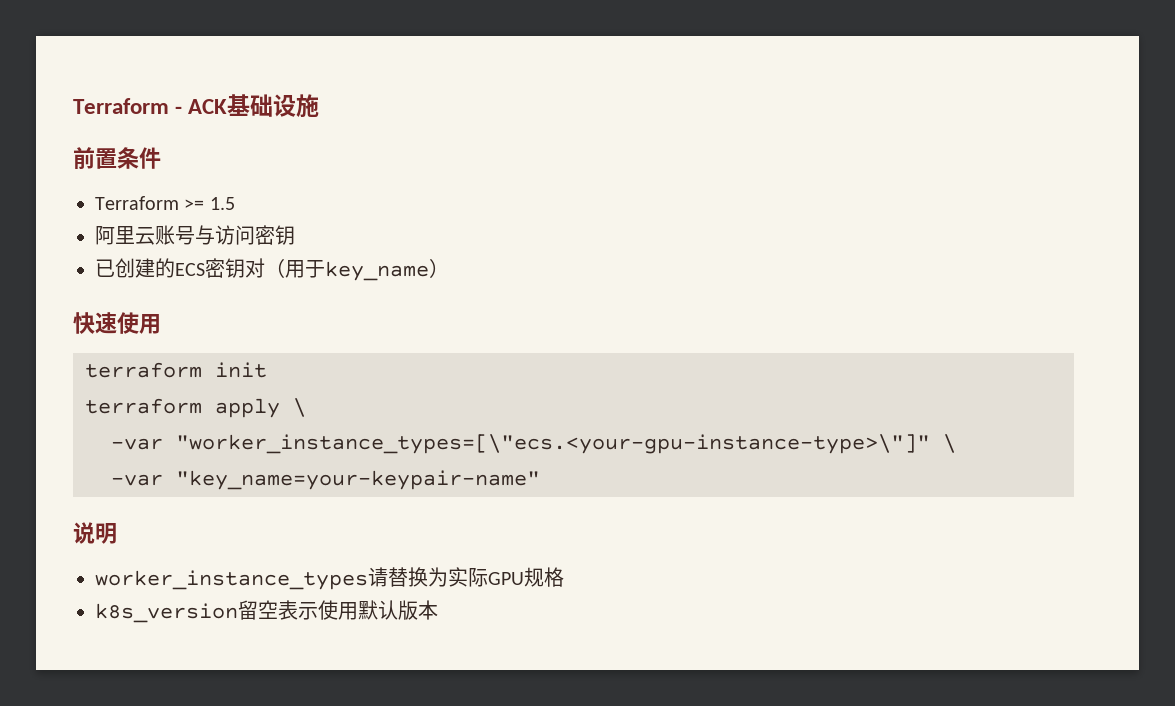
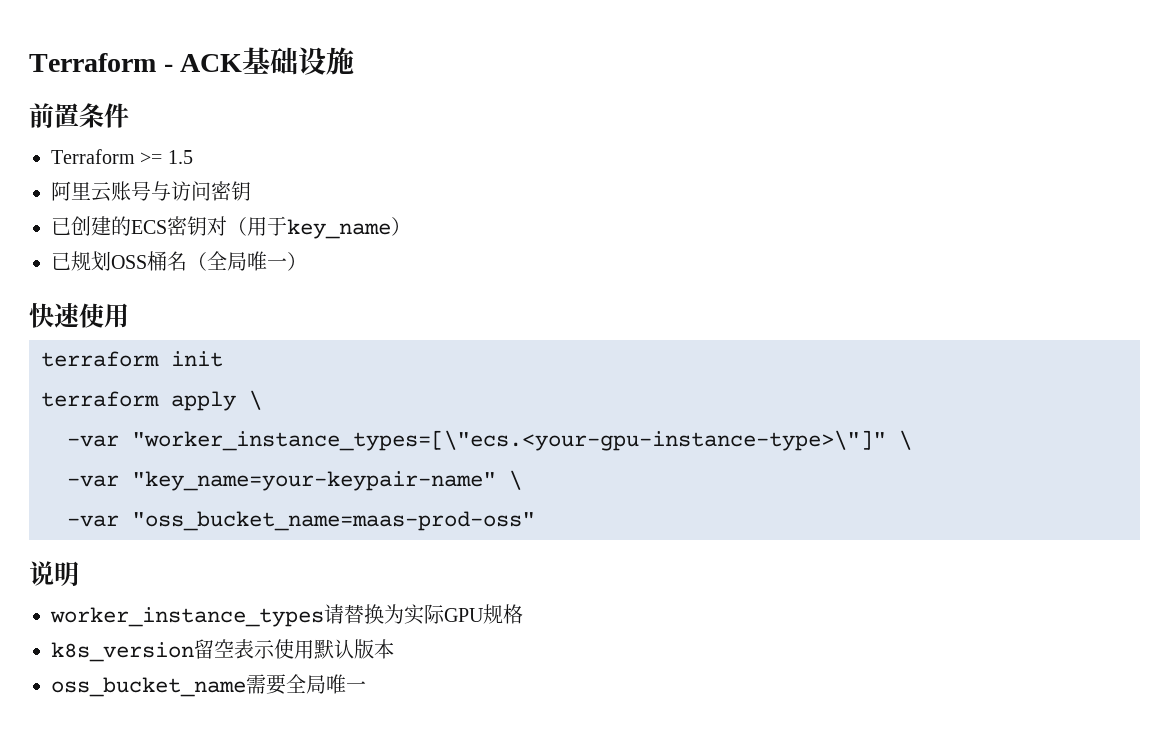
+ 已规划OSS桶名（全局唯一）
- -var "key_name=your-keypair-name"
+ -var "key_name=your-keypair-name" \
+ -var "oss_bucket_name=maas-prod-oss"
+ oss_bucket_name需要全局唯一

